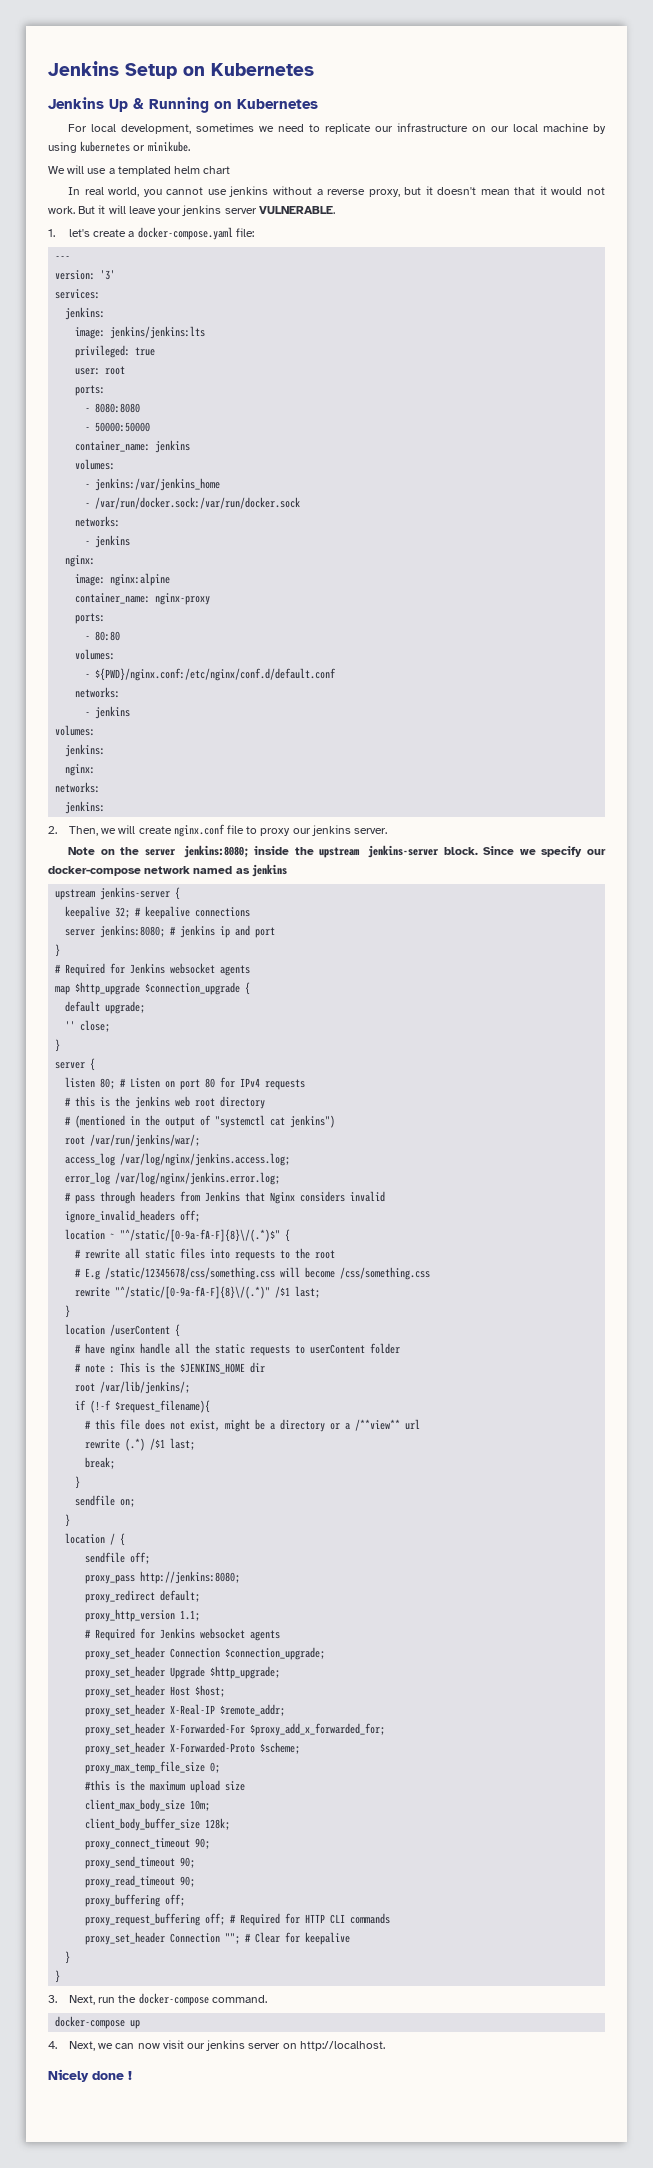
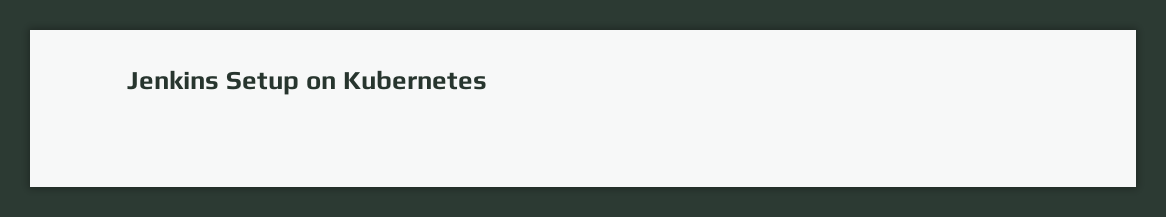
- Jenkins Up & Running on Kubernetes
- For local development, sometimes we need to replicate our infrastructure on our local machine by using kubernetes or minikube.
- We will use a templated helm chart
- In real world, you cannot use jenkins without a reverse proxy, but it doesn't mean that it would not work. But it will leave your jenkins server VULNERABLE.
- 1. let's create a docker-compose.yaml file:
- ---
- version: '3'
- services:
- jenkins:
- image: jenkins/jenkins:lts
- privileged: true
- user: root
- ports:
- - 8080:8080
- - 50000:50000
- container_name: jenkins
- volumes:
- - jenkins:/var/jenkins_home
- - /var/run/docker.sock:/var/run/docker.sock
- networks:
- - jenkins
- nginx:
- image: nginx:alpine
- container_name: nginx-proxy
- ports:
- - 80:80
- volumes:
- - ${PWD}/nginx.conf:/etc/nginx/conf.d/default.conf
- networks:
- - jenkins
- volumes:
- jenkins:
- nginx:
- networks:
- jenkins:
- 2. Then, we will create nginx.conf file to proxy our jenkins server.
- Note on the server jenkins:8080; inside the upstream jenkins-server block. Since we specify our docker-compose network named as jenkins
- upstream jenkins-server {
- keepalive 32; # keepalive connections
- server jenkins:8080; # jenkins ip and port
- }
- # Required for Jenkins websocket agents
- map $http_upgrade $connection_upgrade {
- default upgrade;
- '' close;
- }
- server {
- listen 80; # Listen on port 80 for IPv4 requests
- # this is the jenkins web root directory
- # (mentioned in the output of "systemctl cat jenkins")
- root /var/run/jenkins/war/;
- access_log /var/log/nginx/jenkins.access.log;
- error_log /var/log/nginx/jenkins.error.log;
- # pass through headers from Jenkins that Nginx considers invalid
- ignore_invalid_headers off;
- location ~ "^/static/[0-9a-fA-F]{8}\/(.*)$" {
- # rewrite all static files into requests to the root
- # E.g /static/12345678/css/something.css will become /css/something.css
- rewrite "^/static/[0-9a-fA-F]{8}\/(.*)" /$1 last;
- }
- location /userContent {
- # have nginx handle all the static requests to userContent folder
- # note : This is the $JENKINS_HOME dir
- root /var/lib/jenkins/;
- if (!-f $request_filename){
- # this file does not exist, might be a directory or a /**view** url
- rewrite (.*) /$1 last;
- break;
- }
- sendfile on;
- }
- location / {
- sendfile off;
- proxy_pass http://jenkins:8080;
- proxy_redirect default;
- proxy_http_version 1.1;
- # Required for Jenkins websocket agents
- proxy_set_header Connection $connection_upgrade;
- proxy_set_header Upgrade $http_upgrade;
- proxy_set_header Host $host;
- proxy_set_header X-Real-IP $remote_addr;
- proxy_set_header X-Forwarded-For $proxy_add_x_forwarded_for;
- proxy_set_header X-Forwarded-Proto $scheme;
- proxy_max_temp_file_size 0;
- #this is the maximum upload size
- client_max_body_size 10m;
- client_body_buffer_size 128k;
- proxy_connect_timeout 90;
- proxy_send_timeout 90;
- proxy_read_timeout 90;
- proxy_buffering off;
- proxy_request_buffering off; # Required for HTTP CLI commands
- proxy_set_header Connection ""; # Clear for keepalive
- }
- }
- 3. Next, run the docker-compose command.
- docker-compose up
- 4. Next, we can now visit our jenkins server on http://localhost.
- Nicely done !

